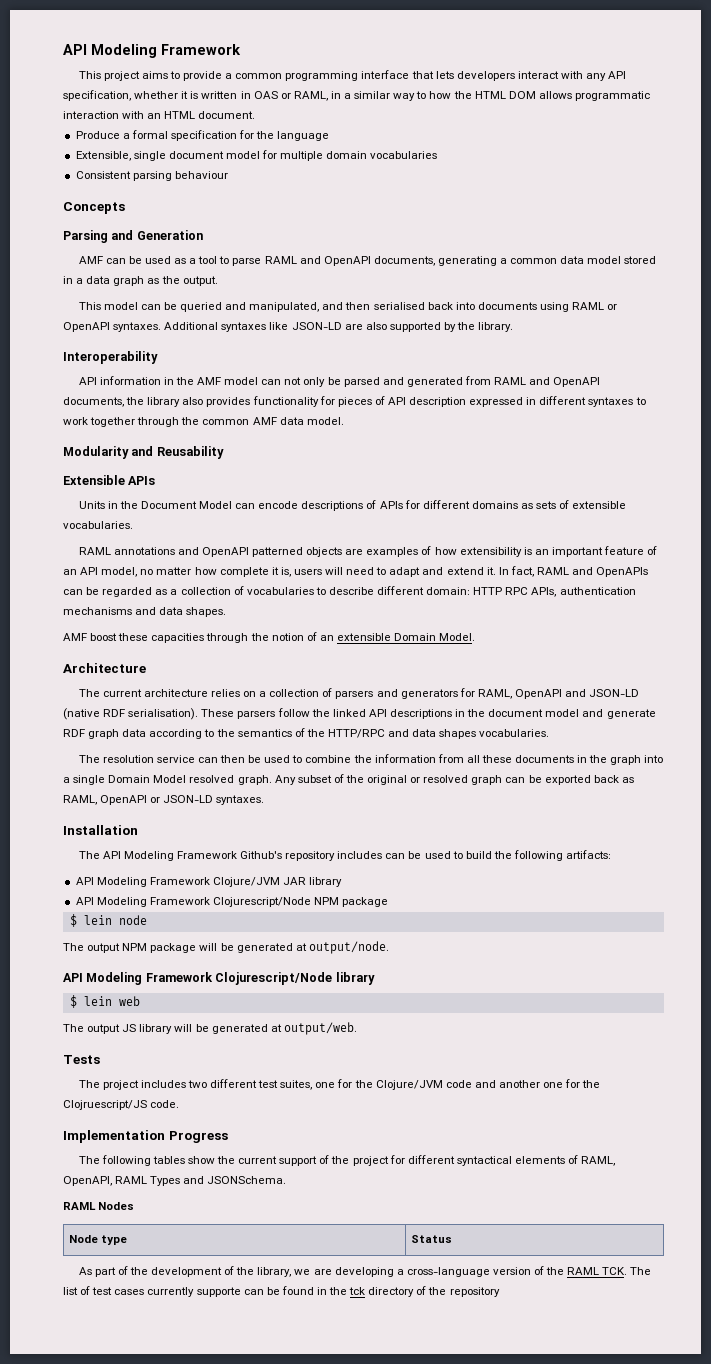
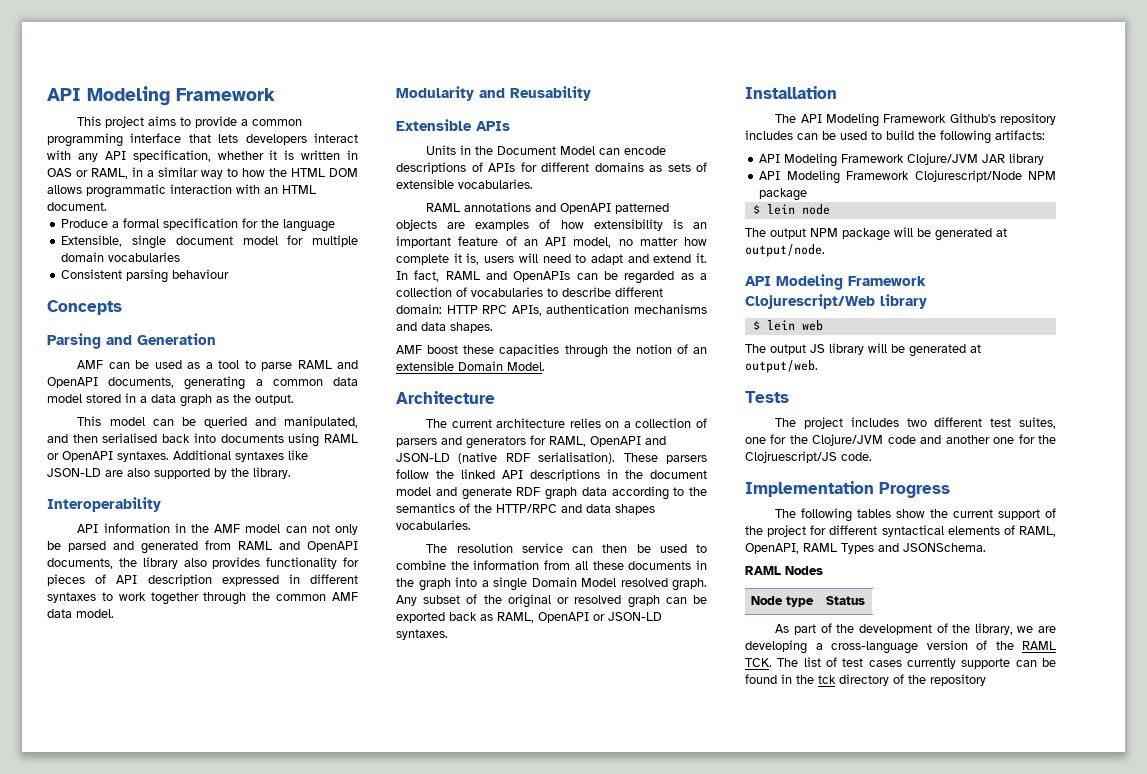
- API Modeling Framework Clojurescript/Node library
+ API Modeling Framework Clojurescript/Web library

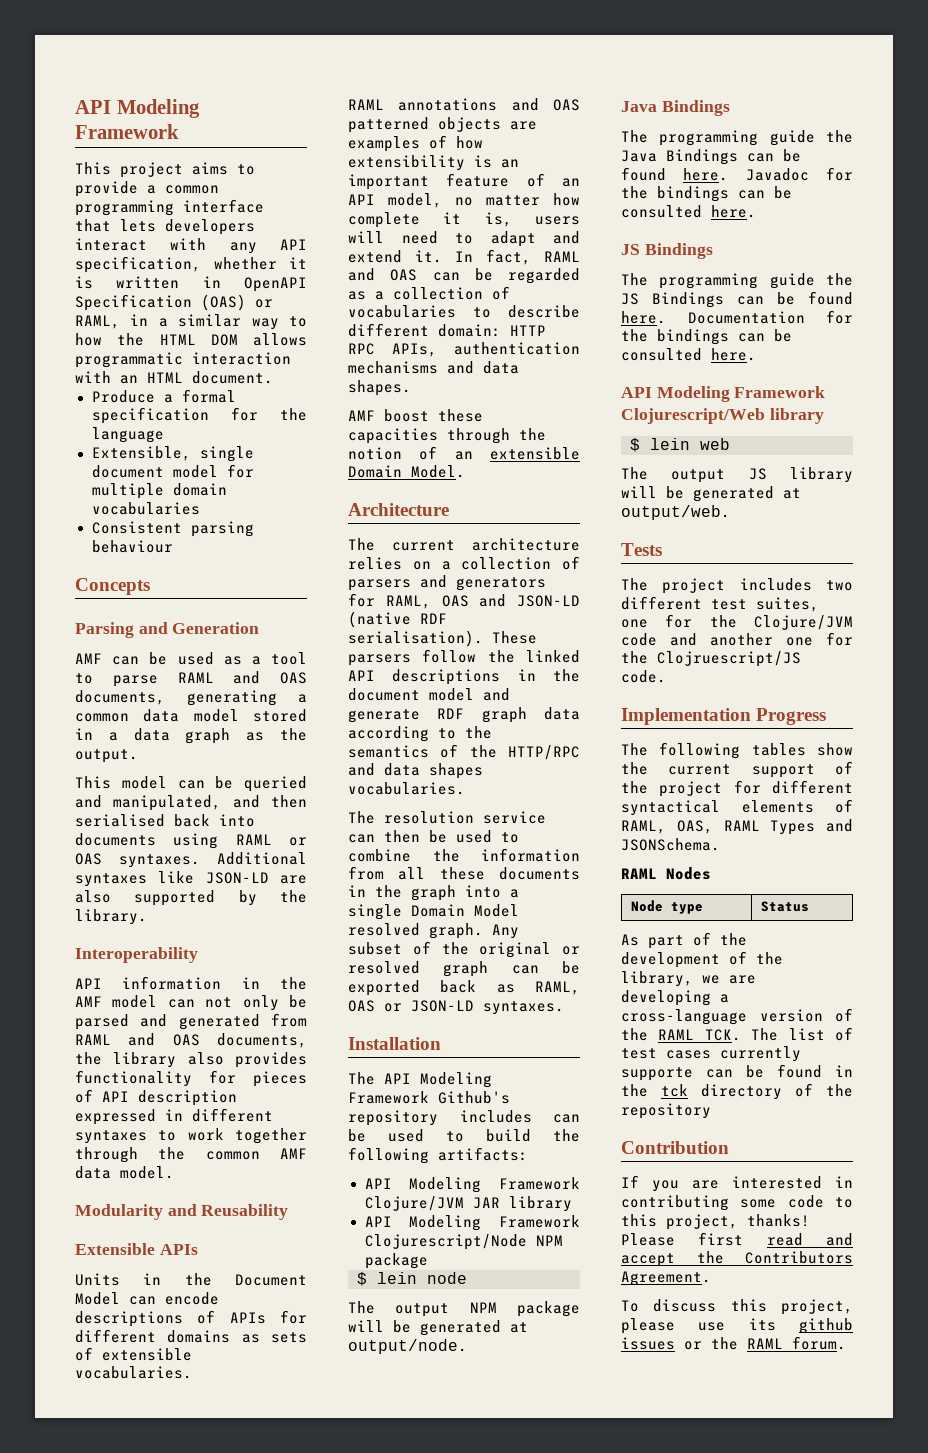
- This project aims to provide a common programming interface that lets developers interact with any API specification, whether it is written in OAS or RAML, in a similar way to how the HTML DOM allows programmatic interaction with an HTML document.
+ This project aims to provide a common programming interface that lets developers interact with any API specification, whether it is written in OpenAPI Specification (OAS) or RAML, in a similar way to how the HTML DOM allows programmatic interaction with an HTML document.
- AMF can be used as a tool to parse RAML and OpenAPI documents, generating a common data model stored in a data graph as the output.
+ AMF can be used as a tool to parse RAML and OAS documents, generating a common data model stored in a data graph as the output.
- This model can be queried and manipulated, and then serialised back into documents using RAML or OpenAPI syntaxes.
+ This model can be queried and manipulated, and then serialised back into documents using RAML or OAS syntaxes.
- API information in the AMF model can not only be parsed and generated from RAML and OpenAPI documents, the library also provides functionality for pieces of API description expressed in different syntaxes to work together through the common AMF data model.
+ API information in the AMF model can not only be parsed and generated from RAML and OAS documents, the library also provides functionality for pieces of API description expressed in different syntaxes to work together through the common AMF data model.
- RAML annotations and OpenAPI patterned objects are examples of how extensibility is an important feature of an API model, no matter how complete it is, users will need to adapt and extend it.
+ RAML annotations and OAS patterned objects are examples of how extensibility is an important feature of an API model, no matter how complete it is, users will need to adapt and extend it.
- In fact, RAML and OpenAPIs can be regarded as a collection of vocabularies to describe different domain: HTTP RPC APIs, authentication mechanisms and data shapes.
+ In fact, RAML and OAS can be regarded as a collection of vocabularies to describe different domain: HTTP RPC APIs, authentication mechanisms and data shapes.
- The current architecture relies on a collection of parsers and generators for RAML, OpenAPI and JSON-LD (native RDF serialisation).
+ The current architecture relies on a collection of parsers and generators for RAML, OAS and JSON-LD (native RDF serialisation).
- Any subset of the original or resolved graph can be exported back as RAML, OpenAPI or JSON-LD syntaxes.
+ Any subset of the original or resolved graph can be exported back as RAML, OAS or JSON-LD syntaxes.
  The output NPM package will be generated at output/node.
+ Java Bindings
+ The programming guide the Java Bindings can be found here. Javadoc for the bindings can be consulted here.
+ JS Bindings
+ The programming guide the JS Bindings can be found here. Documentation for the bindings can be consulted here.
- The following tables show the current support of the project for different syntactical elements of RAML, OpenAPI, RAML Types and JSONSchema.
+ The following tables show the current support of the project for different syntactical elements of RAML, OAS, RAML Types and JSONSchema.
+ Contribution
+ If you are interested in contributing some code to this project, thanks! Please first read and accept the Contributors Agreement.
+ To discuss this project, please use its github issues or the RAML forum.

